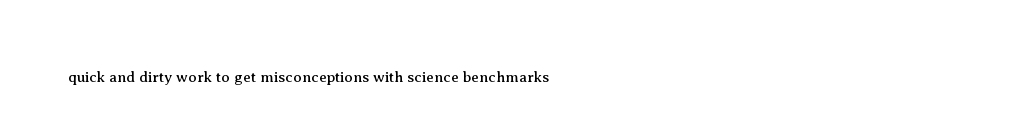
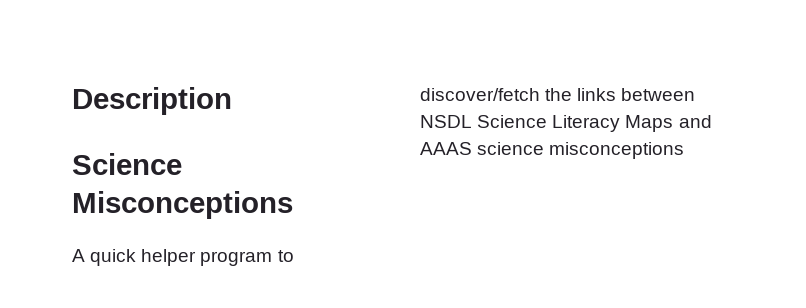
- quick and dirty work to get misconceptions with science benchmarks
+ Description
+ Science Misconceptions
+ A quick helper program to discover/fetch the links between NSDL Science Literacy Maps and AAAS science misconceptions

